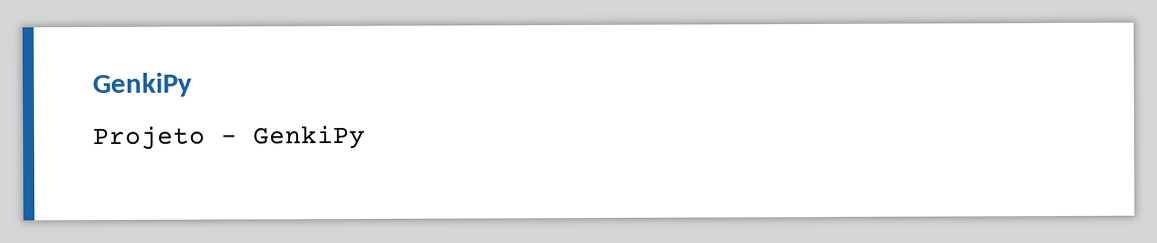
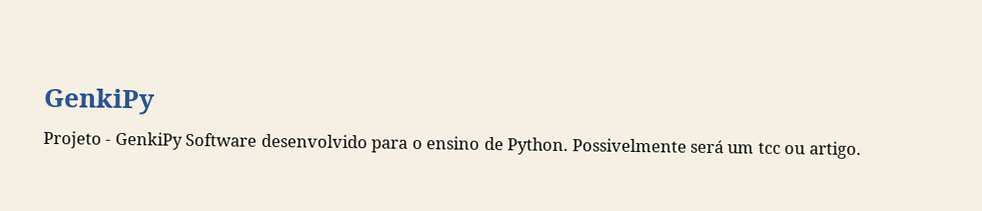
- Projeto - GenkiPy
+ Projeto - GenkiPy Software desenvolvido para o ensino de Python. Possivelmente será um tcc ou artigo.

